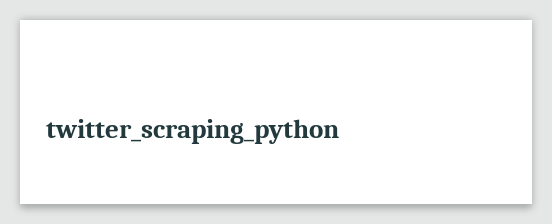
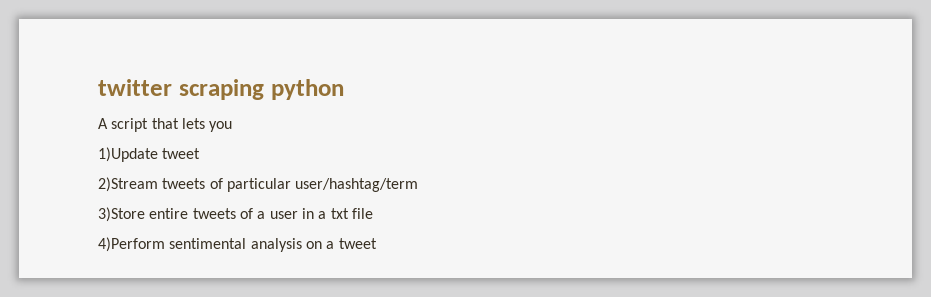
- twitter_scraping_python
+ twitter scraping python
+ A script that lets you
+ 1)Update tweet
+ 2)Stream tweets of particular user/hashtag/term
+ 3)Store entire tweets of a user in a txt file
+ 4)Perform sentimental analysis on a tweet

